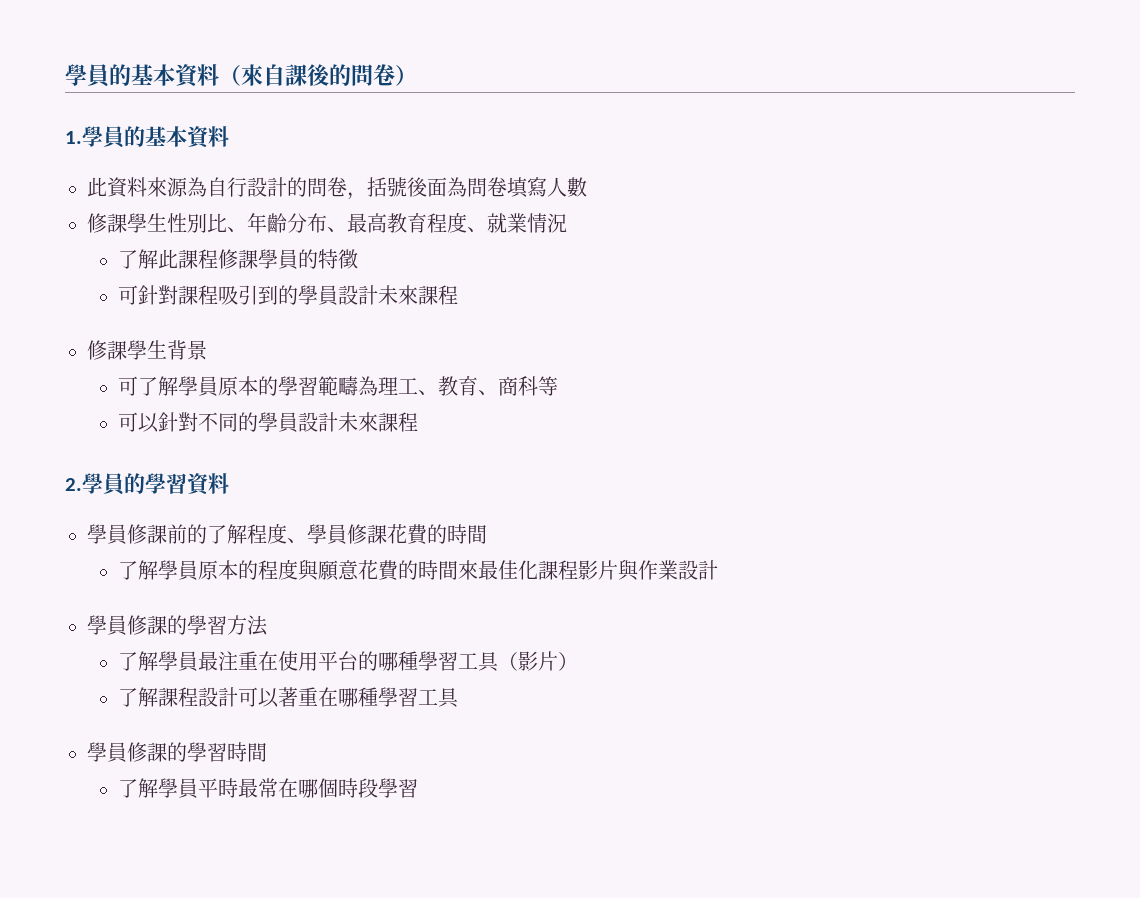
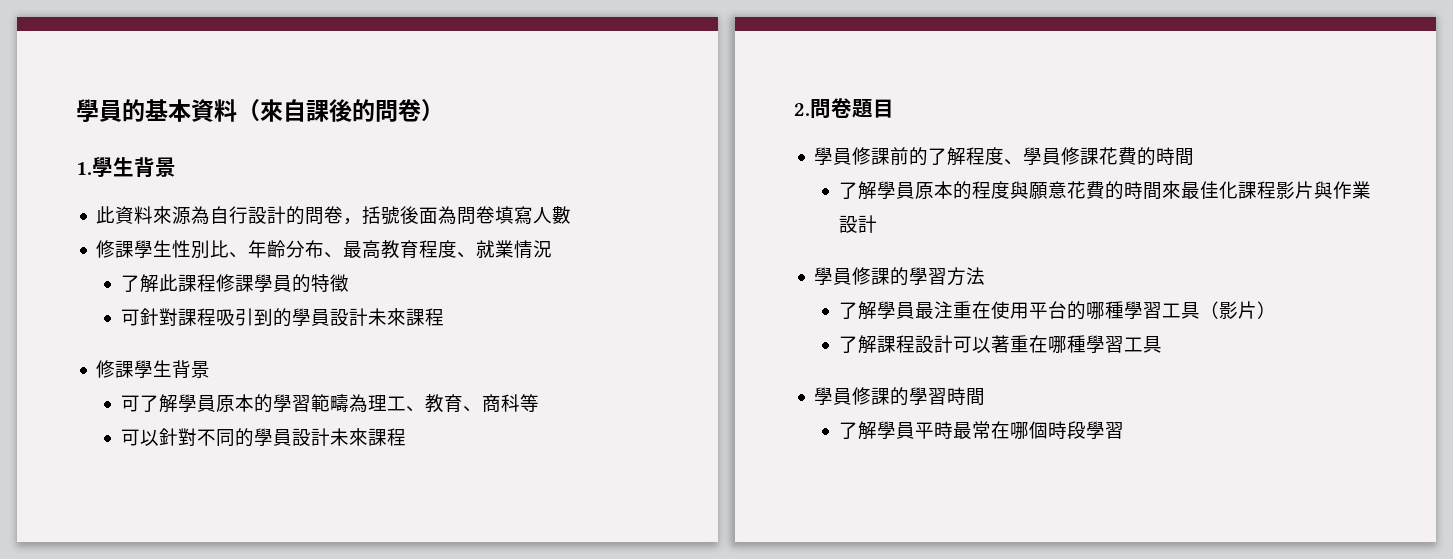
- 1.學員的基本資料
+ 1.學生背景
- 2.學員的學習資料
+ 2.問卷題目

